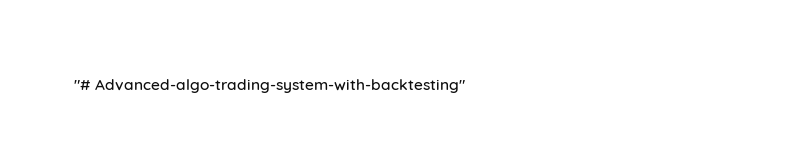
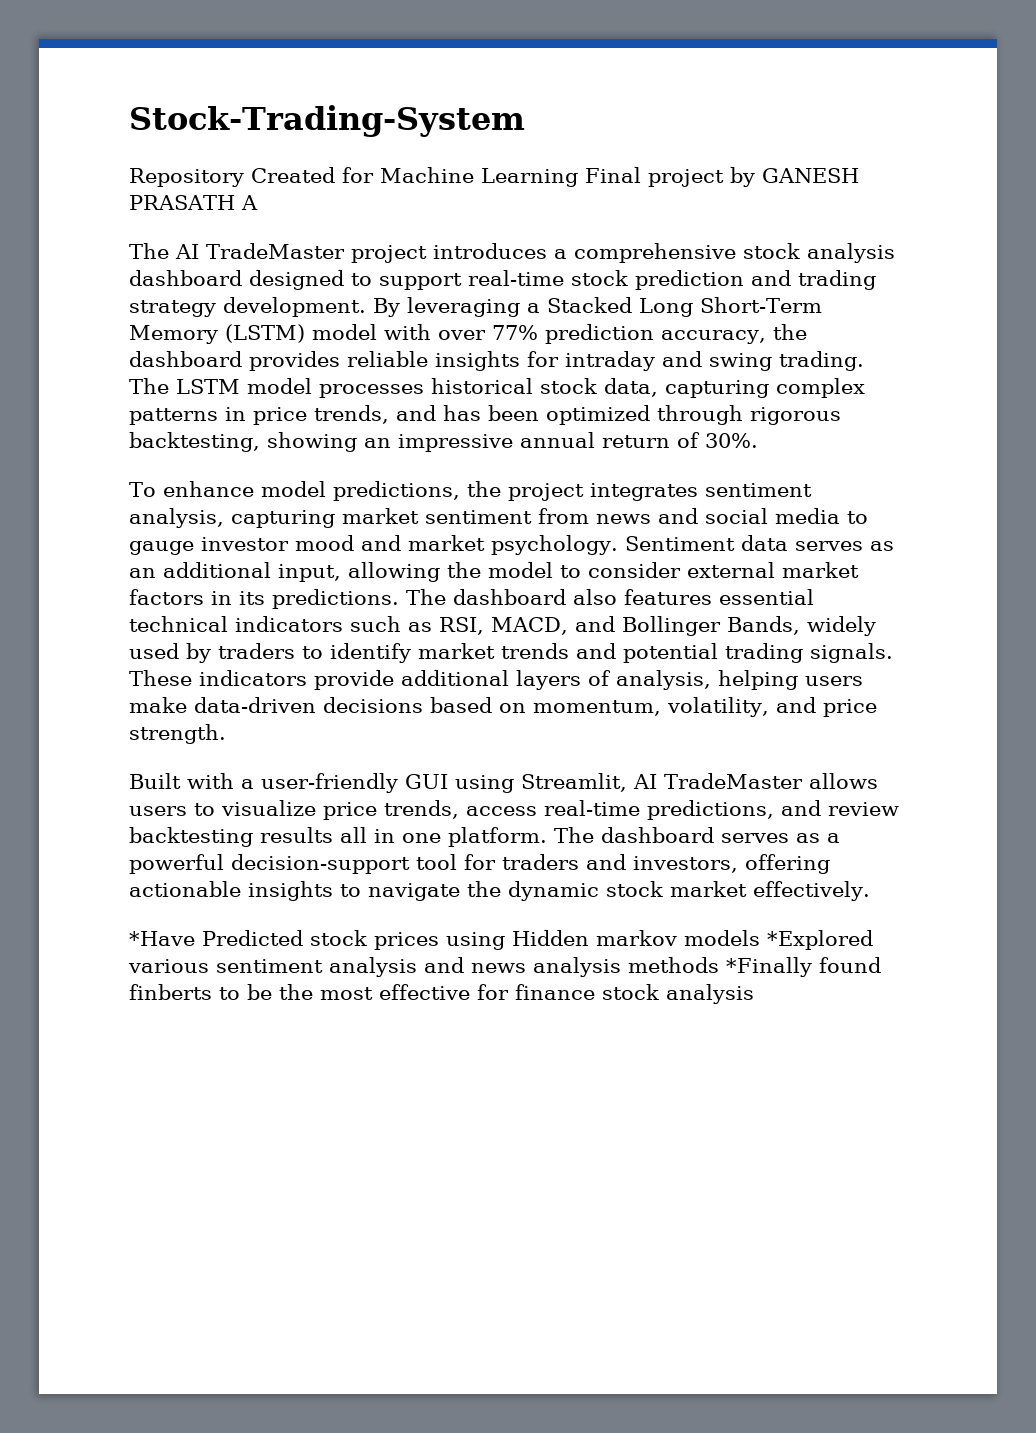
- "# Advanced-algo-trading-system-with-backtesting"
+ Stock-Trading-System
+ Repository Created for Machine Learning Final project by GANESH PRASATH A
+ The AI TradeMaster project introduces a comprehensive stock analysis dashboard designed to support real-time stock prediction and trading strategy development. By leveraging a Stacked Long Short-Term Memory (LSTM) model with over 77% prediction accuracy, the dashboard provides reliable insights for intraday and swing trading. The LSTM model processes historical stock data, capturing complex patterns in price trends, and has been optimized through rigorous backtesting, showing an impressive annual return of 30%.
+ To enhance model predictions, the project integrates sentiment analysis, capturing market sentiment from news and social media to gauge investor mood and market psychology. Sentiment data serves as an additional input, allowing the model to consider external market factors in its predictions. The dashboard also features essential technical indicators such as RSI, MACD, and Bollinger Bands, widely used by traders to identify market trends and potential trading signals. These indicators provide additional layers of analysis, helping users make data-driven decisions based on momentum, volatility, and price strength.
+ Built with a user-friendly GUI using Streamlit, AI TradeMaster allows users to visualize price trends, access real-time predictions, and review backtesting results all in one platform. The dashboard serves as a powerful decision-support tool for traders and investors, offering actionable insights to navigate the dynamic stock market effectively.
+ *Have Predicted stock prices using Hidden markov models *Explored various sentiment analysis and news analysis methods *Finally found finberts to be the most effective for finance stock analysis

